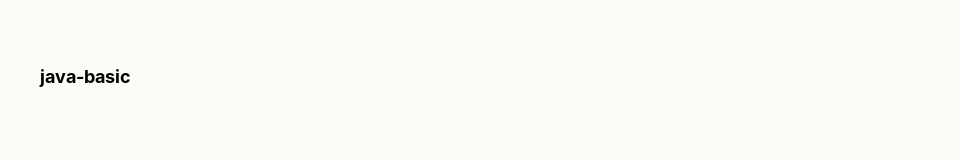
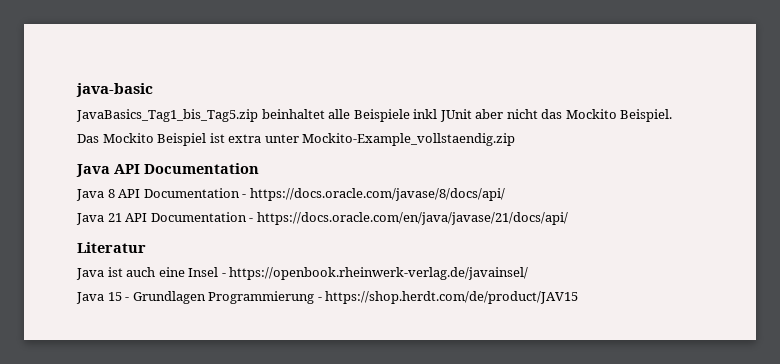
+ JavaBasics_Tag1_bis_Tag5.zip beinhaltet alle Beispiele inkl JUnit aber nicht das Mockito Beispiel.
+ Das Mockito Beispiel ist extra unter Mockito-Example_vollstaendig.zip
+ Java API Documentation
+ Java 8 API Documentation - https://docs.oracle.com/javase/8/docs/api/
+ Java 21 API Documentation - https://docs.oracle.com/en/java/javase/21/docs/api/
+ Literatur
+ Java ist auch eine Insel - https://openbook.rheinwerk-verlag.de/javainsel/
+ Java 15 - Grundlagen Programmierung - https://shop.herdt.com/de/product/JAV15

